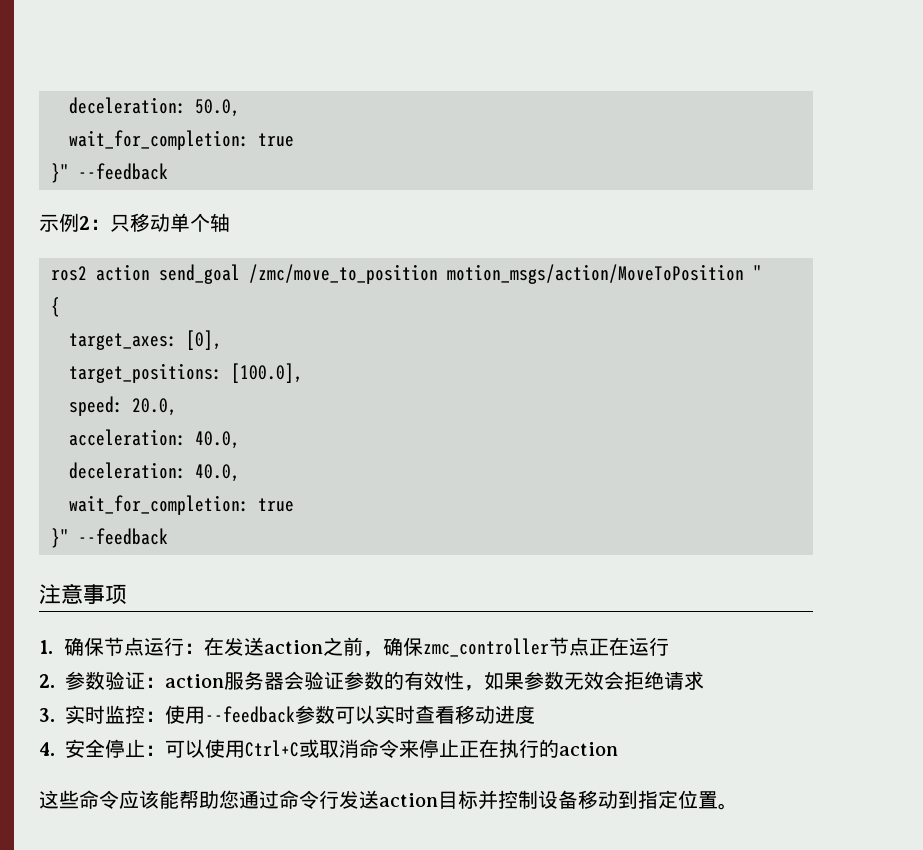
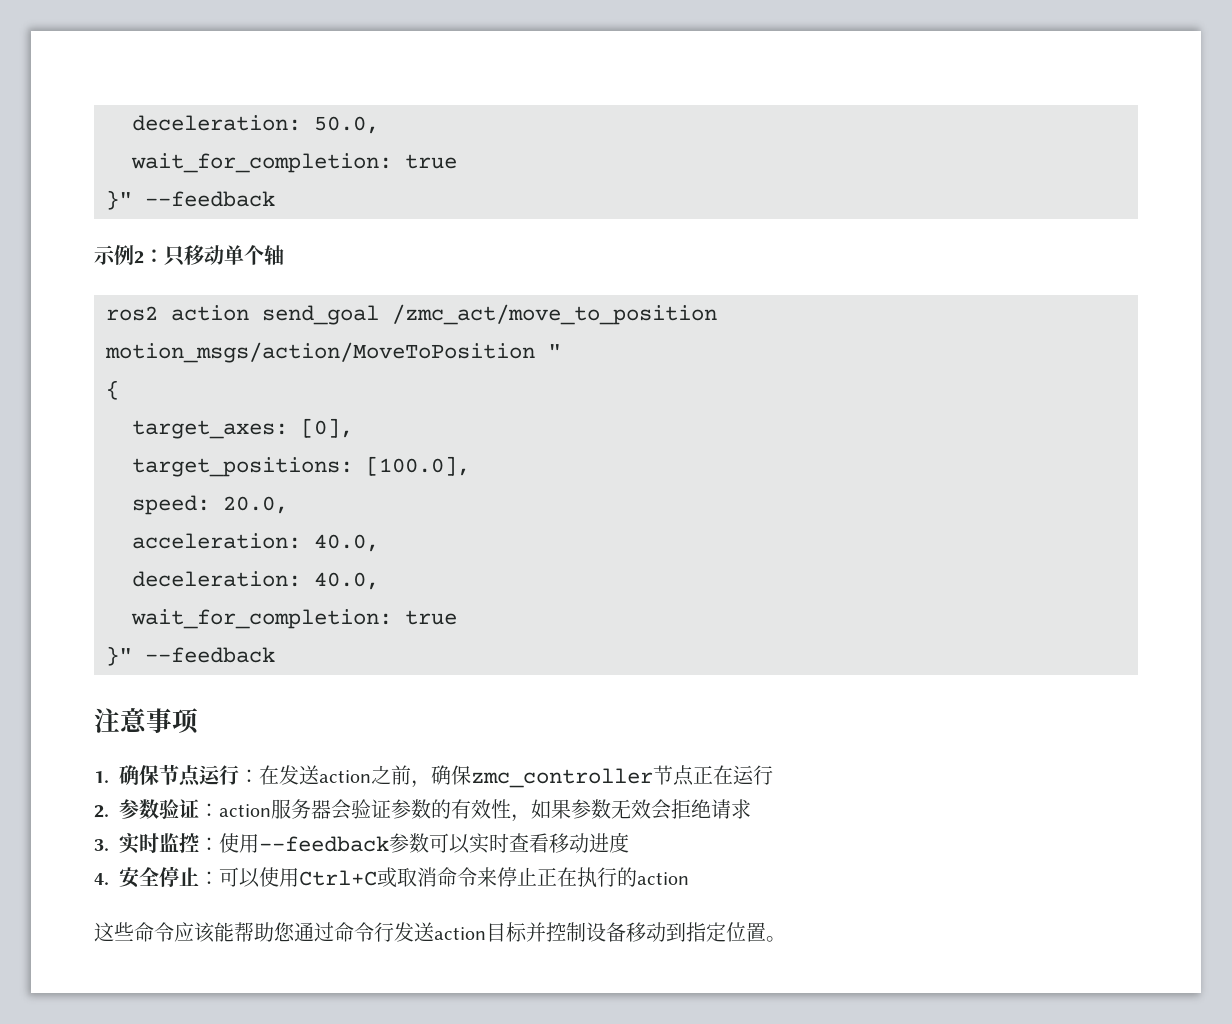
- ros2 action send_goal /zmc/move_to_position motion_msgs/action/MoveToPosition "
+ ros2 action send_goal /zmc_act/move_to_position motion_msgs/action/MoveToPosition "

